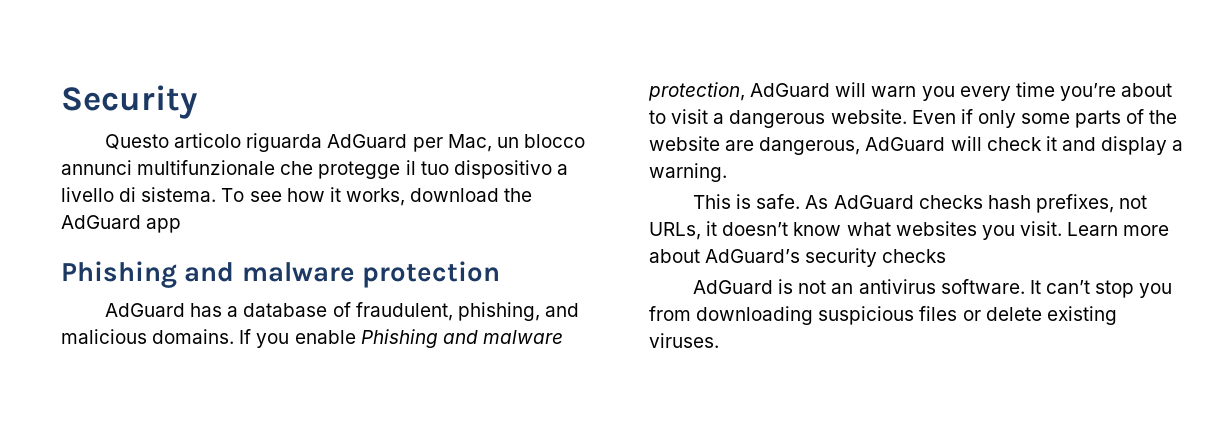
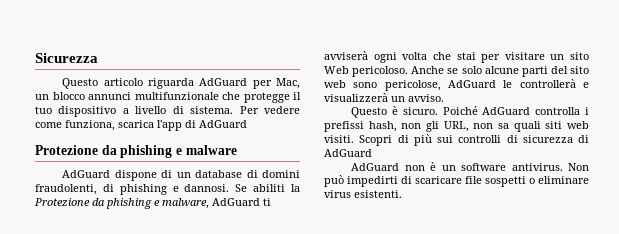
- Security
+ Sicurezza
- To see how it works, download the AdGuard app
- Phishing and malware protection
- AdGuard has a database of fraudulent, phishing, and malicious domains. If you enable Phishing and malware protection, AdGuard will warn you every time you’re about to visit a dangerous website. Even if only some parts of the website are dangerous, AdGuard will check it and display a warning.
- This is safe. As AdGuard checks hash prefixes, not URLs, it doesn’t know what websites you visit. Learn more about AdGuard’s security checks
- AdGuard is not an antivirus software. It can’t stop you from downloading suspicious files or delete existing viruses.
+ Per vedere come funziona, scarica l'app di AdGuard
+ Protezione da phishing e malware
+ AdGuard dispone di un database di domini fraudolenti, di phishing e dannosi. Se abiliti la Protezione da phishing e malware, AdGuard ti avviserà ogni volta che stai per visitare un sito Web pericoloso. Anche se solo alcune parti del sito web sono pericolose, AdGuard le controllerà e visualizzerà un avviso.
+ Questo è sicuro. Poiché AdGuard controlla i prefissi hash, non gli URL, non sa quali siti web visiti. Scopri di più sui controlli di sicurezza di AdGuard
+ AdGuard non è un software antivirus. Non può impedirti di scaricare file sospetti o eliminare virus esistenti.

